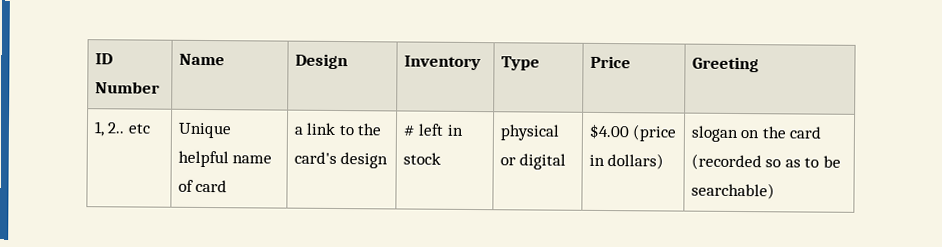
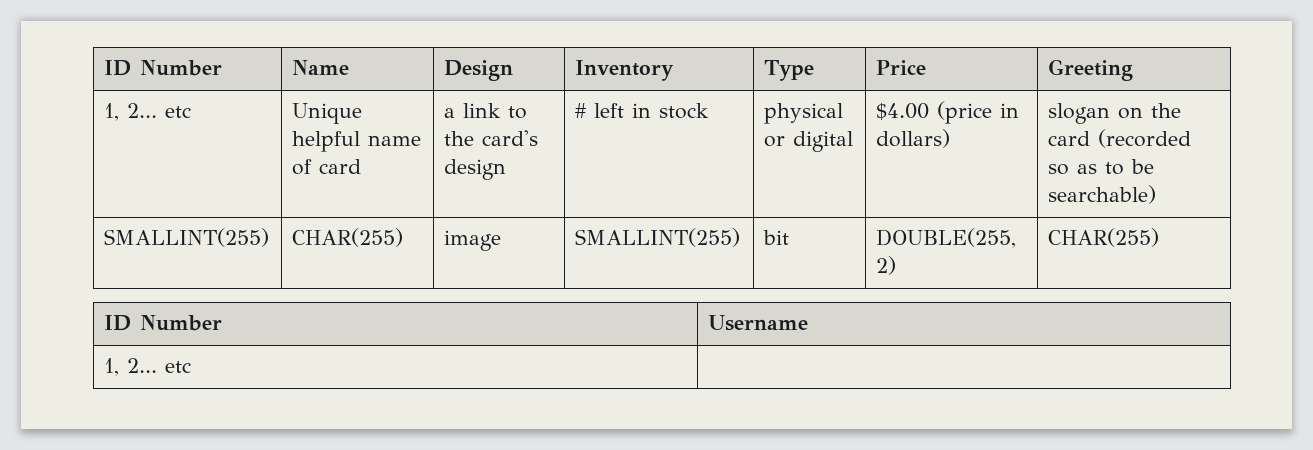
- 1, 2.. etc | Unique helpful name of card | a link to the card's design | # left in stock | physical or digital | $4.00 (price in dollars) | slogan on the card (recorded so as to be searchable)
+ 1, 2... etc | Unique helpful name of card | a link to the card's design | # left in stock | physical or digital | $4.00 (price in dollars) | slogan on the card (recorded so as to be searchable)
+ SMALLINT(255) | CHAR(255) | image | SMALLINT(255) | bit | DOUBLE(255, 2) | CHAR(255)
+ ID Number | Username
+ 1, 2... etc |

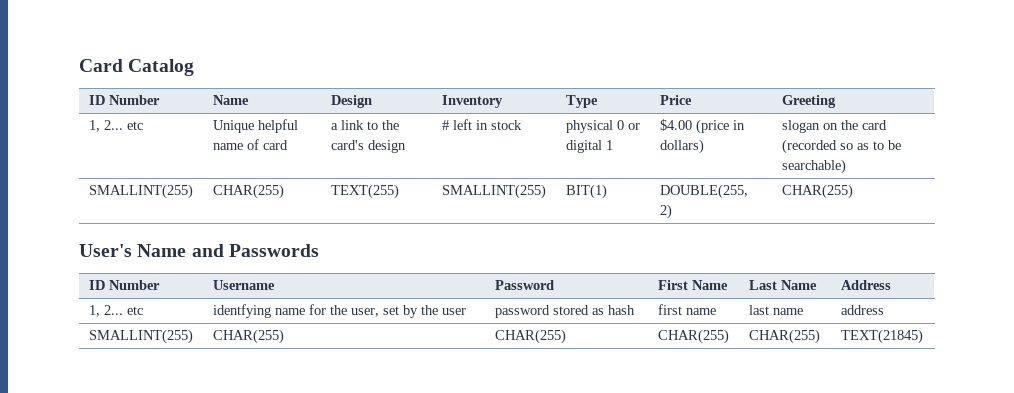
+ Card Catalog
- 1, 2... etc | Unique helpful name of card | a link to the card's design | # left in stock | physical or digital | $4.00 (price in dollars) | slogan on the card (recorded so as to be searchable)
+ 1, 2... etc | Unique helpful name of card | a link to the card's design | # left in stock | physical 0 or digital 1 | $4.00 (price in dollars) | slogan on the card (recorded so as to be searchable)
- SMALLINT(255) | CHAR(255) | image | SMALLINT(255) | bit | DOUBLE(255, 2) | CHAR(255)
+ SMALLINT(255) | CHAR(255) | TEXT(255) | SMALLINT(255) | BIT(1) | DOUBLE(255, 2) | CHAR(255)
+ User's Name and Passwords
- ID Number | Username
- 1, 2... etc |
+ ID Number | Username | Password | First Name | Last Name | Address
+ 1, 2... etc | identfying name for the user, set by the user | password stored as hash | first name | last name | address
+ SMALLINT(255) | CHAR(255) | CHAR(255) | CHAR(255) | CHAR(255) | TEXT(21845)

